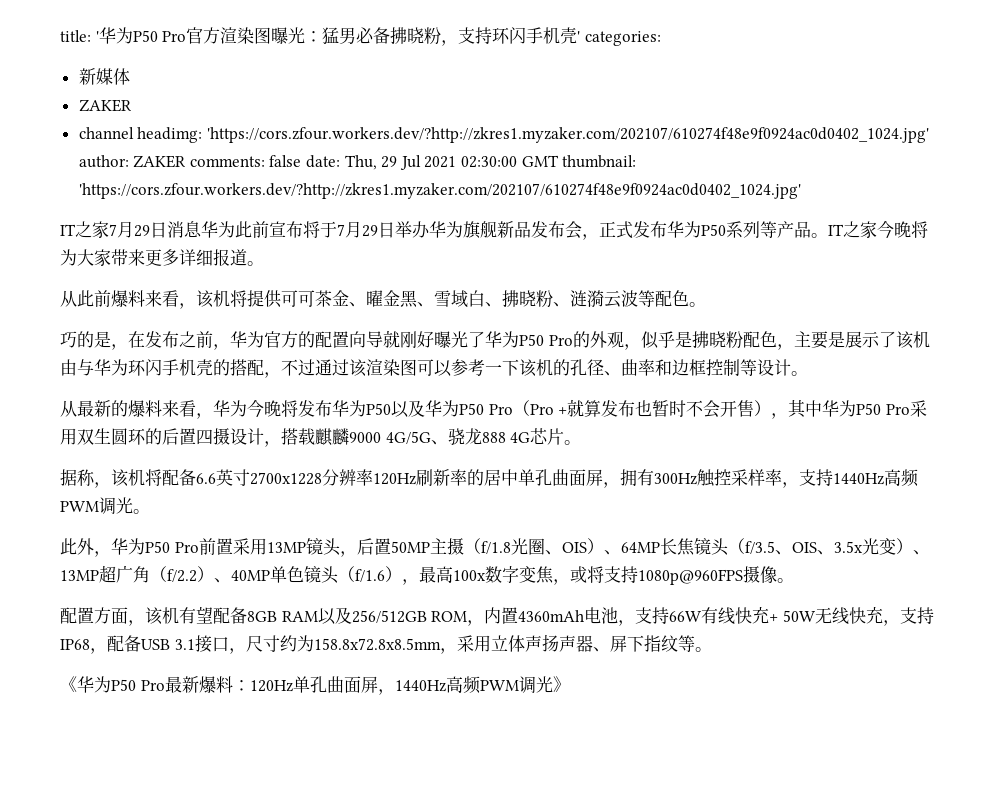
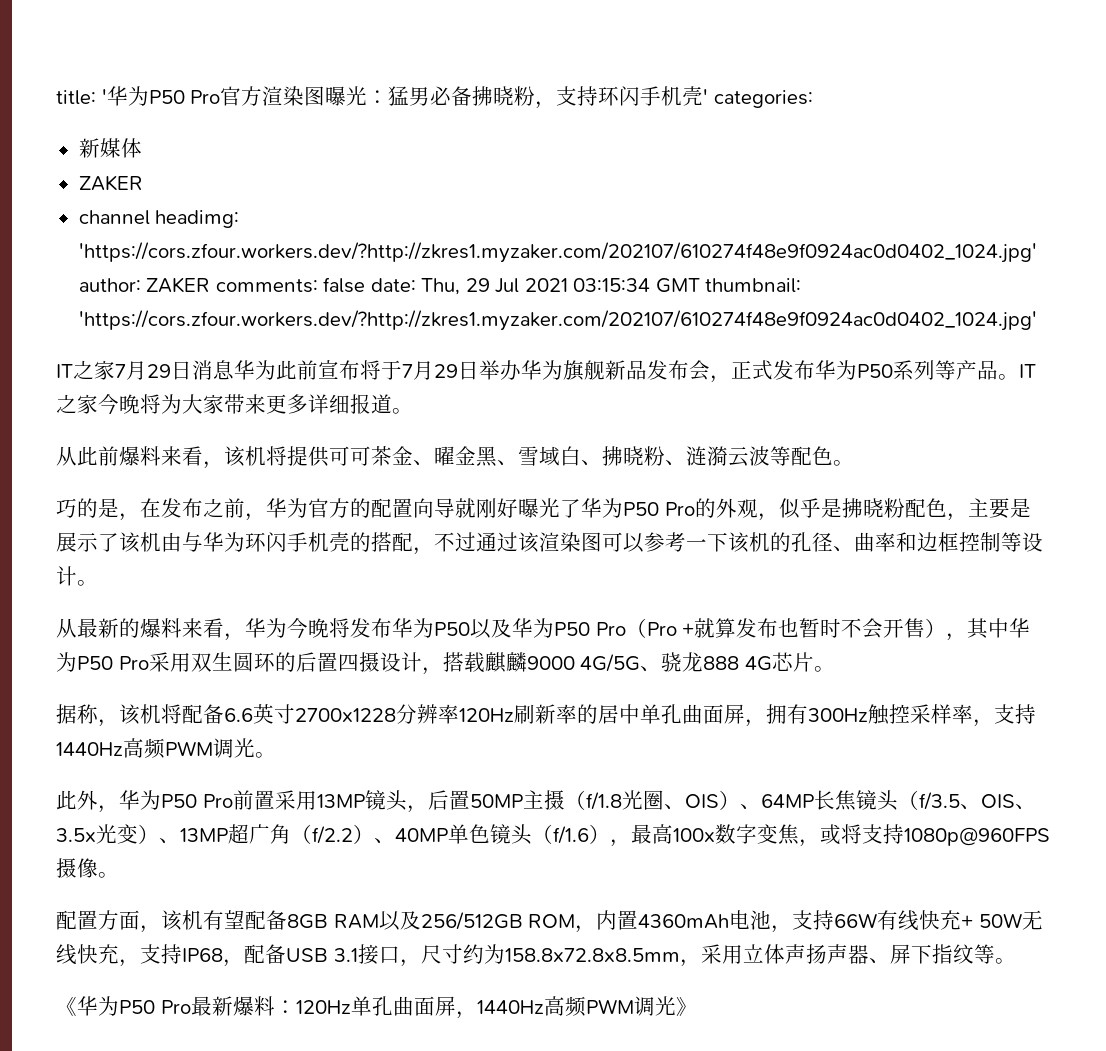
- channel headimg: 'https://cors.zfour.workers.dev/?http://zkres1.myzaker.com/202107/610274f48e9f0924ac0d0402_1024.jpg' author: ZAKER comments: false date: Thu, 29 Jul 2021 02:30:00 GMT thumbnail: 'https://cors.zfour.workers.dev/?http://zkres1.myzaker.com/202107/610274f48e9f0924ac0d0402_1024.jpg'
+ channel headimg: 'https://cors.zfour.workers.dev/?http://zkres1.myzaker.com/202107/610274f48e9f0924ac0d0402_1024.jpg' author: ZAKER comments: false date: Thu, 29 Jul 2021 03:15:34 GMT thumbnail: 'https://cors.zfour.workers.dev/?http://zkres1.myzaker.com/202107/610274f48e9f0924ac0d0402_1024.jpg'

